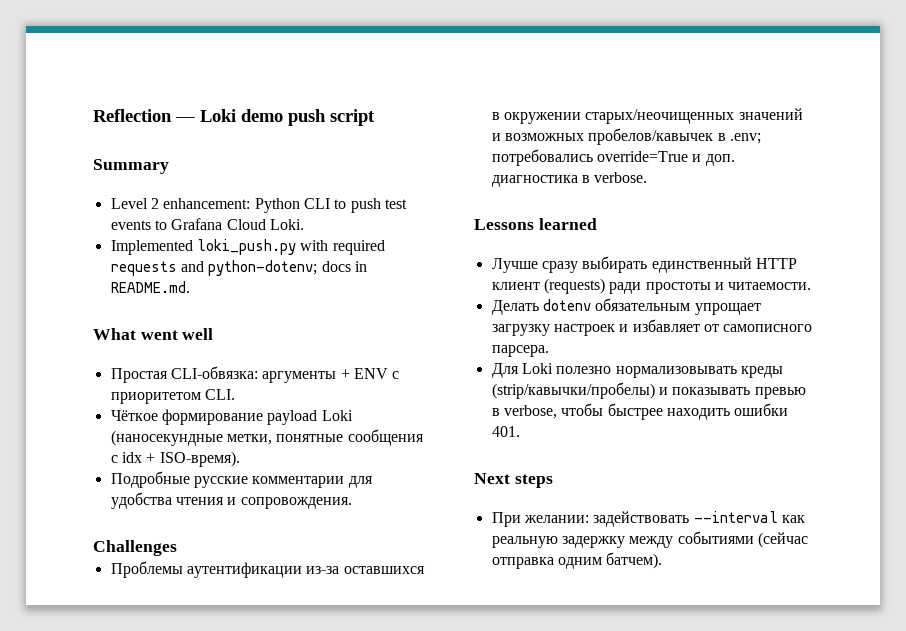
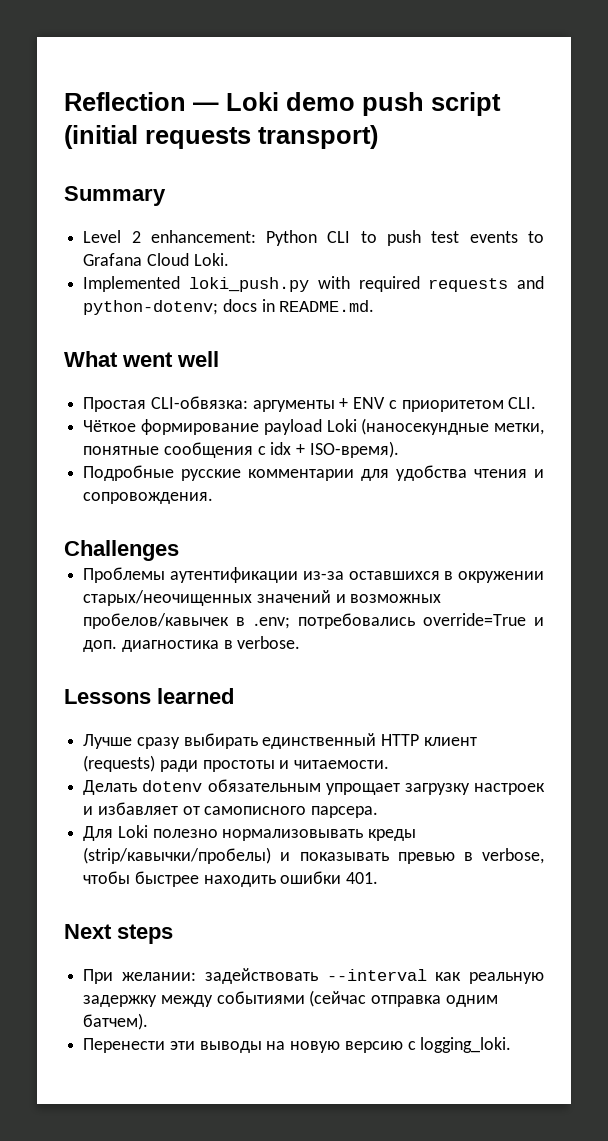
- Reflection — Loki demo push script
+ Reflection — Loki demo push script (initial requests transport)
+ Перенести эти выводы на новую версию с logging_loki.

